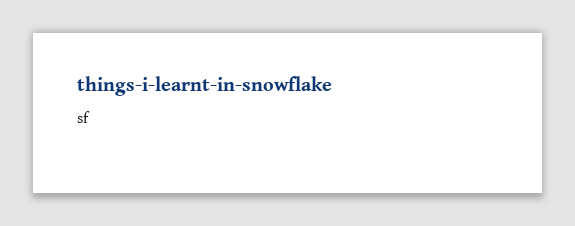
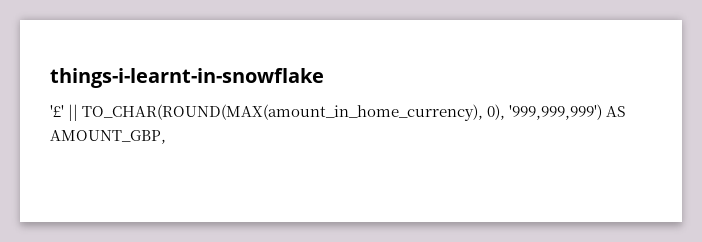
- sf
+ '£' || TO_CHAR(ROUND(MAX(amount_in_home_currency), 0), '999,999,999') AS AMOUNT_GBP,

